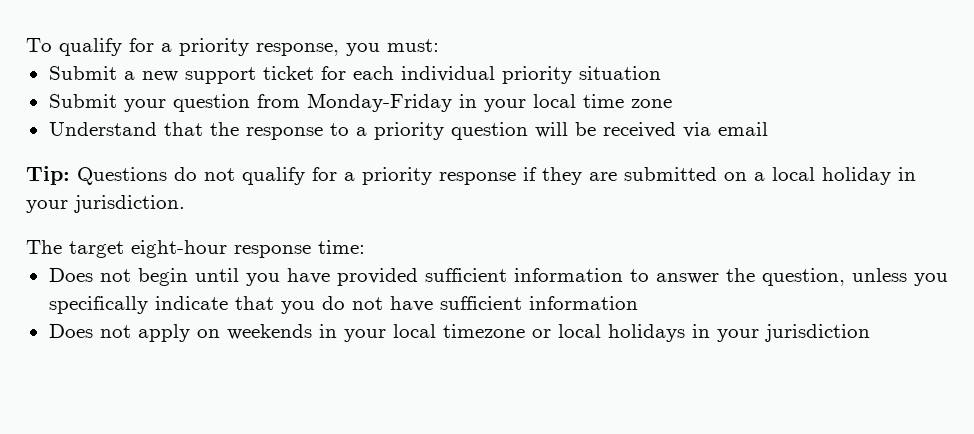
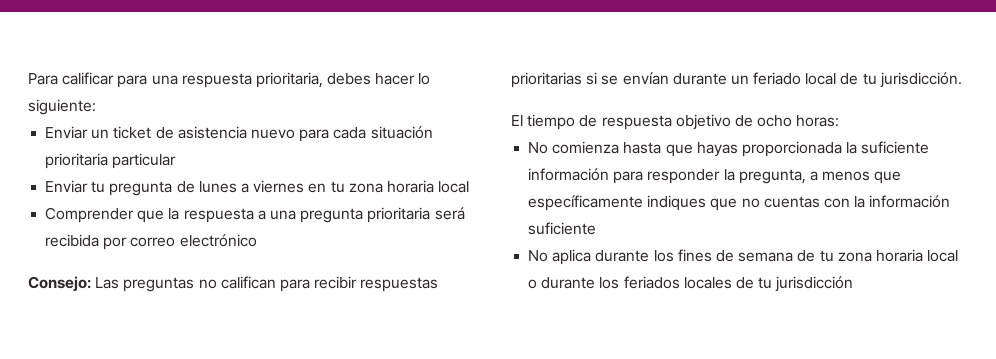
- To qualify for a priority response, you must:
- Submit a new support ticket for each individual priority situation
- Submit your question from Monday-Friday in your local time zone
- Understand that the response to a priority question will be received via email
- Tip: Questions do not qualify for a priority response if they are submitted on a local holiday in your jurisdiction.
- The target eight-hour response time:
- Does not begin until you have provided sufficient information to answer the question, unless you specifically indicate that you do not have sufficient information
- Does not apply on weekends in your local timezone or local holidays in your jurisdiction
+ Para calificar para una respuesta prioritaria, debes hacer lo siguiente:
+ Enviar un ticket de asistencia nuevo para cada situación prioritaria particular
+ Enviar tu pregunta de lunes a viernes en tu zona horaria local
+ Comprender que la respuesta a una pregunta prioritaria será recibida por correo electrónico
+ Consejo: Las preguntas no califican para recibir respuestas prioritarias si se envían durante un feriado local de tu jurisdicción.
+ El tiempo de respuesta objetivo de ocho horas:
+ No comienza hasta que hayas proporcionada la suficiente información para responder la pregunta, a menos que específicamente indiques que no cuentas con la información suficiente
+ No aplica durante los fines de semana de tu zona horaria local o durante los feriados locales de tu jurisdicción

